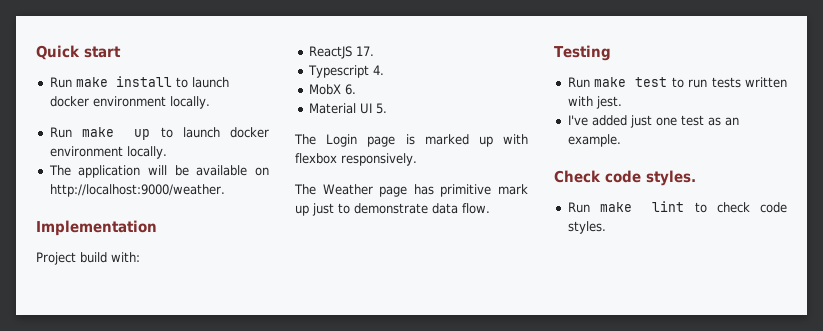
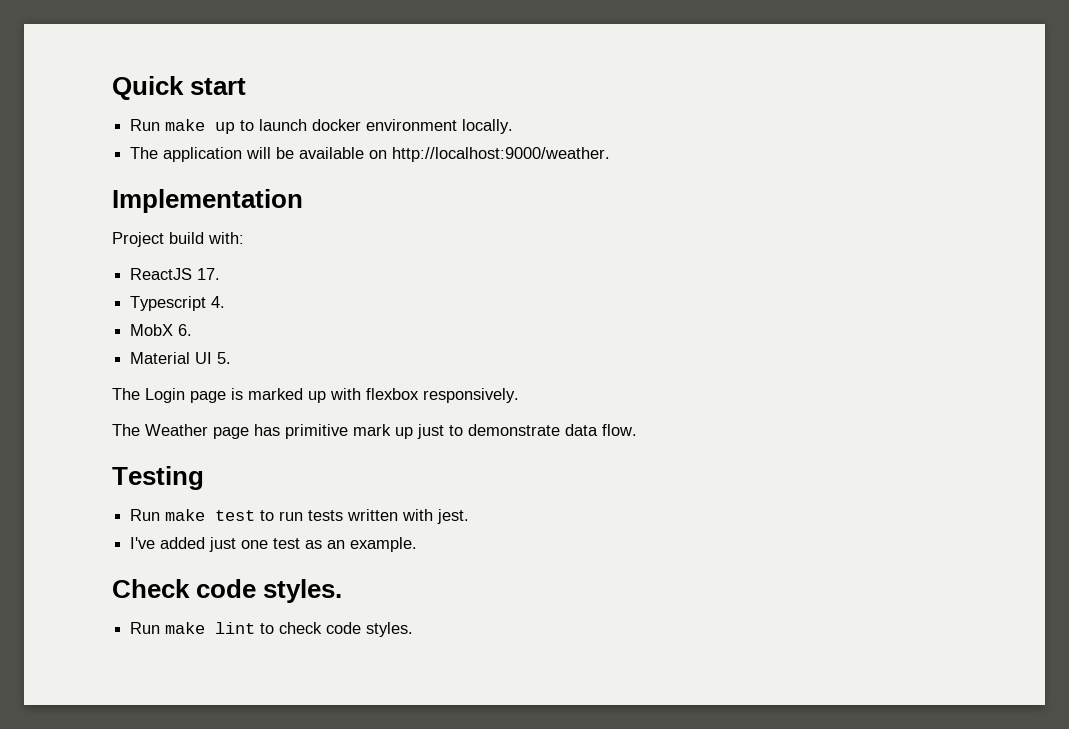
- Run make install to launch docker environment locally.

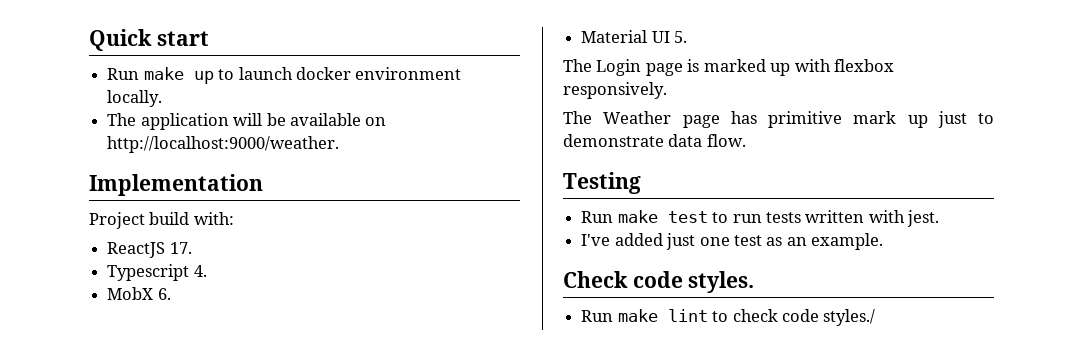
- Run make lint to check code styles.
+ Run make lint to check code styles./

